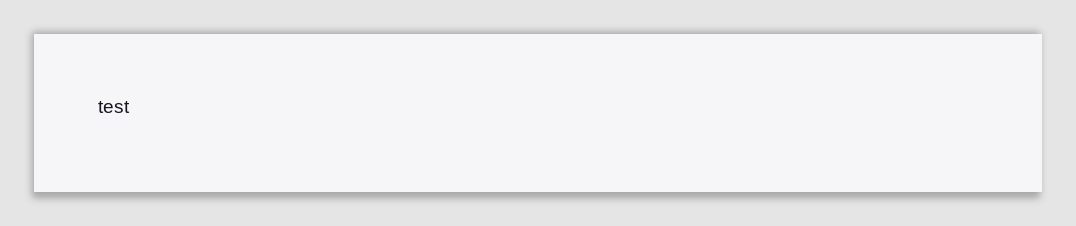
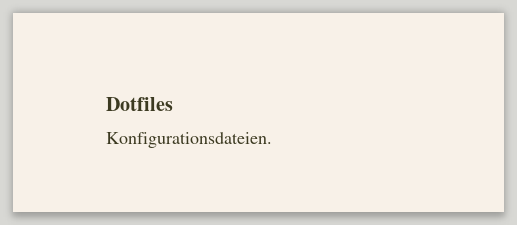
- test
+ Dotfiles
+ Konfigurationsdateien.

